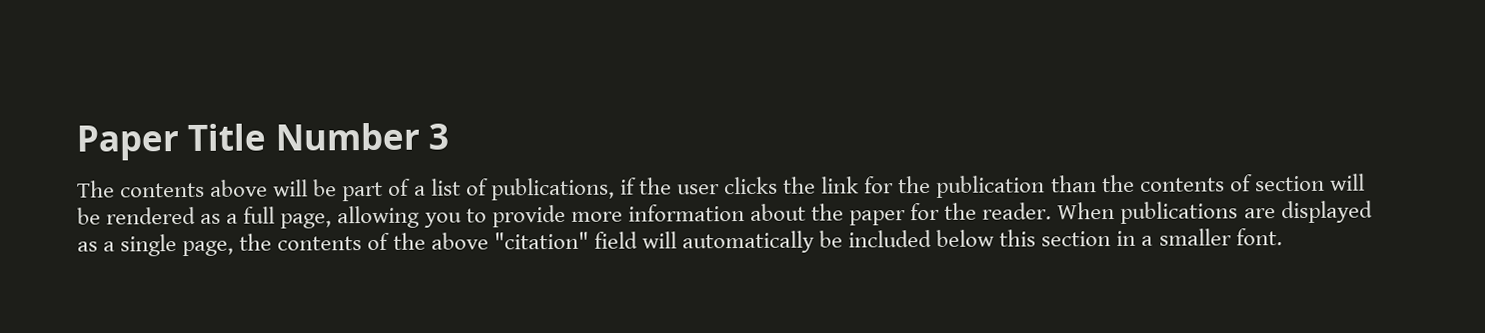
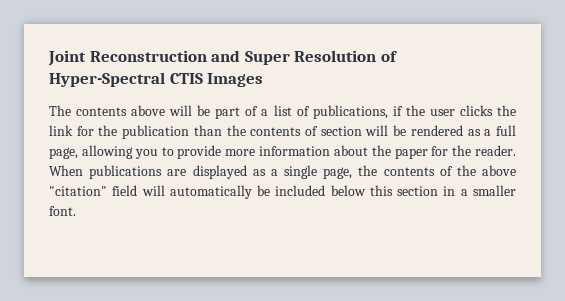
- Paper Title Number 3
+ Joint Reconstruction and Super Resolution of Hyper-Spectral CTIS Images

